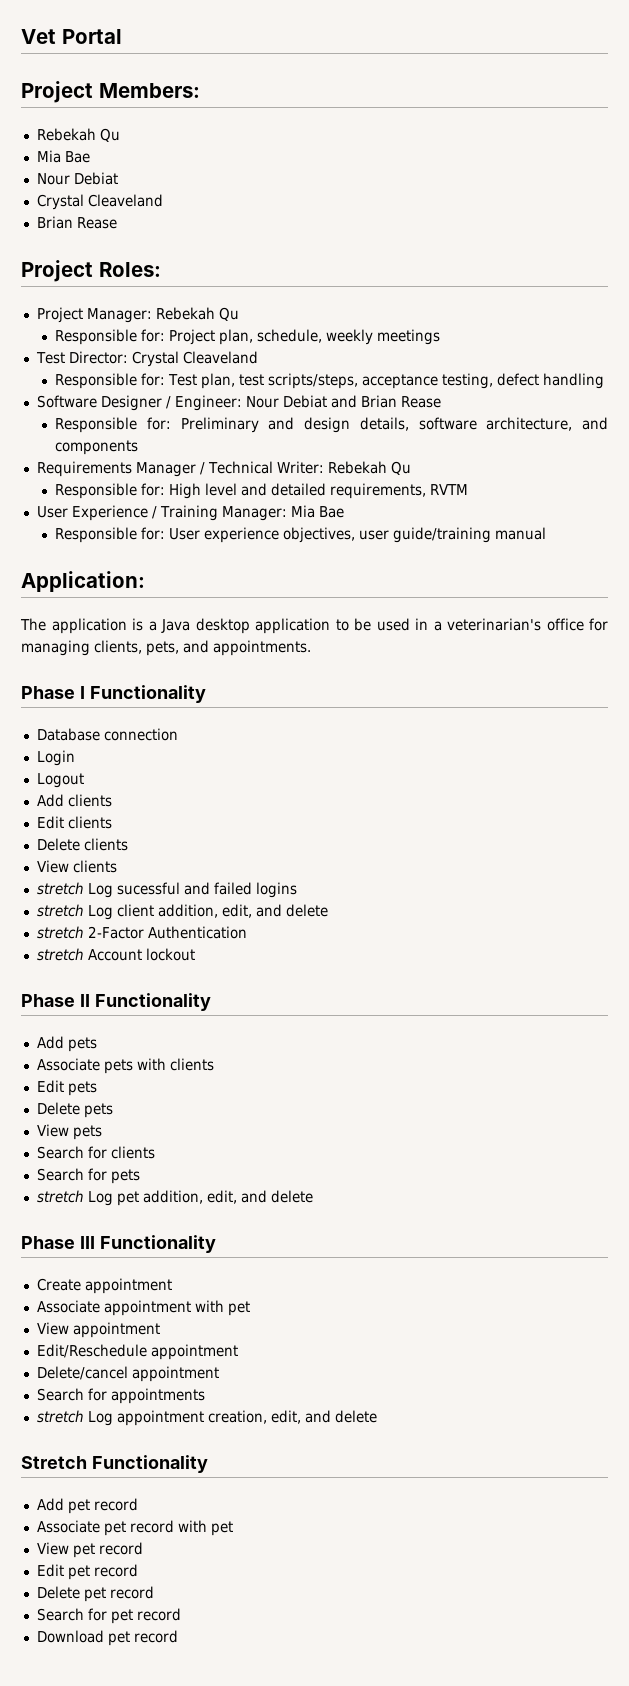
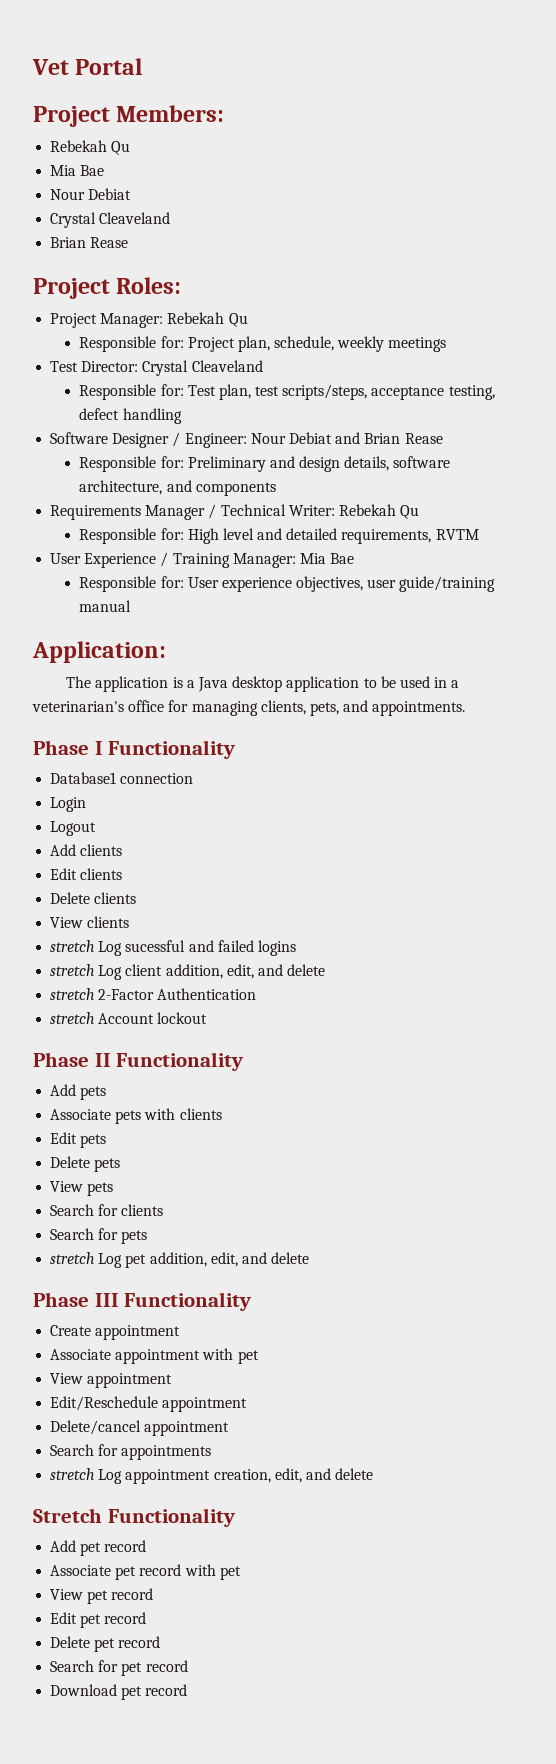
- Database connection
+ Database1 connection

